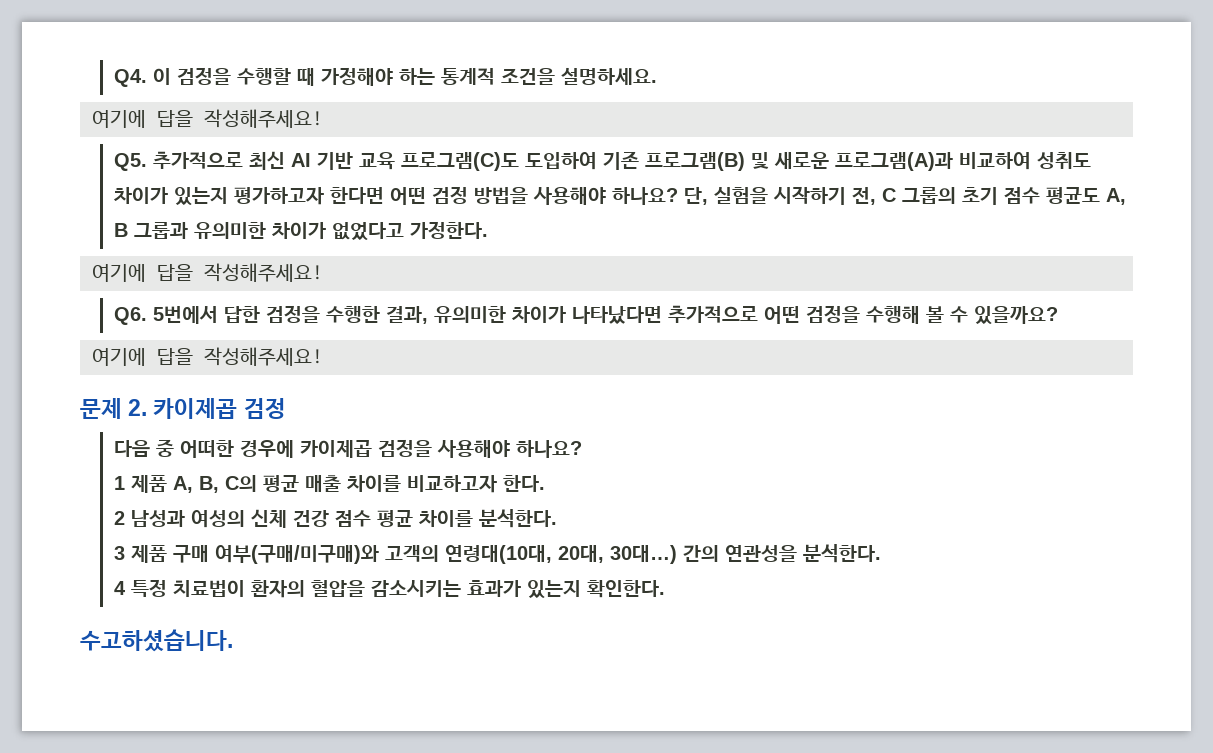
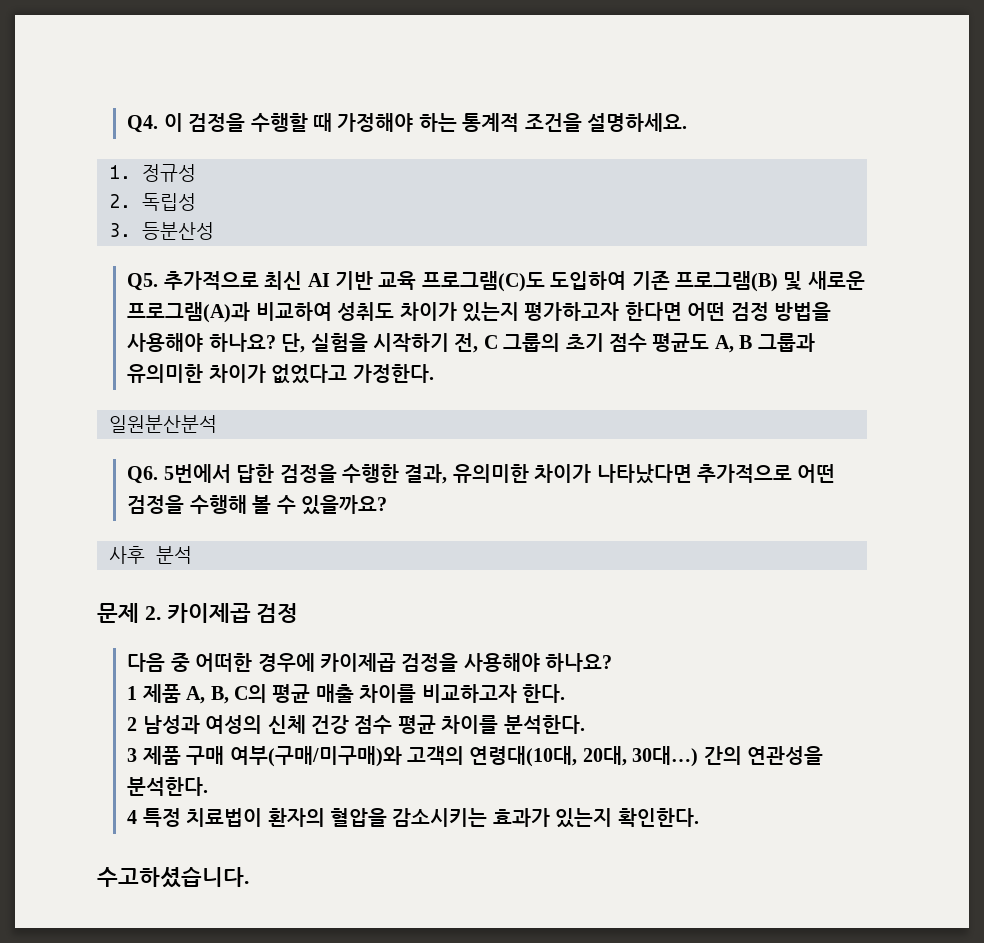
  Q4. 이 검정을 수행할 때 가정해야 하는 통계적 조건을 설명하세요.
- 여기에 답을 작성해주세요!
+ 1. 정규성
+ 2. 독립성
+ 3. 등분산성
  단, 실험을 시작하기 전, C 그룹의 초기 점수 평균도 A, B 그룹과 유의미한 차이가 없었다고 가정한다.
- 여기에 답을 작성해주세요!
+ 일원분산분석
  Q6. 5번에서 답한 검정을 수행한 결과, 유의미한 차이가 나타났다면 추가적으로 어떤 검정을 수행해 볼 수 있을까요?
- 여기에 답을 작성해주세요!
+ 사후 분석

